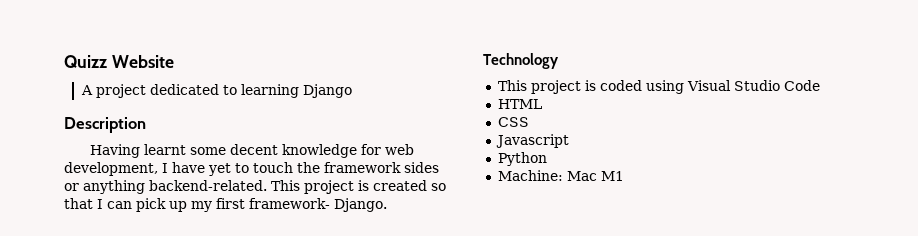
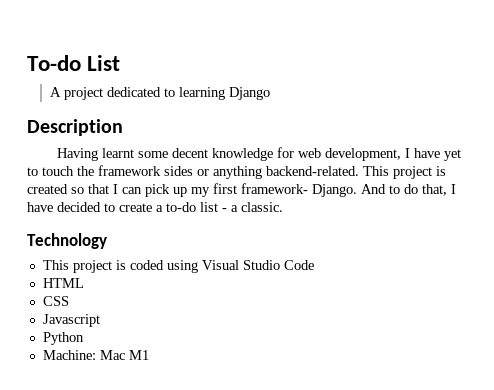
- Quizz Website
+ To-do List
+ And to do that, I have decided to create a to-do list - a classic.

